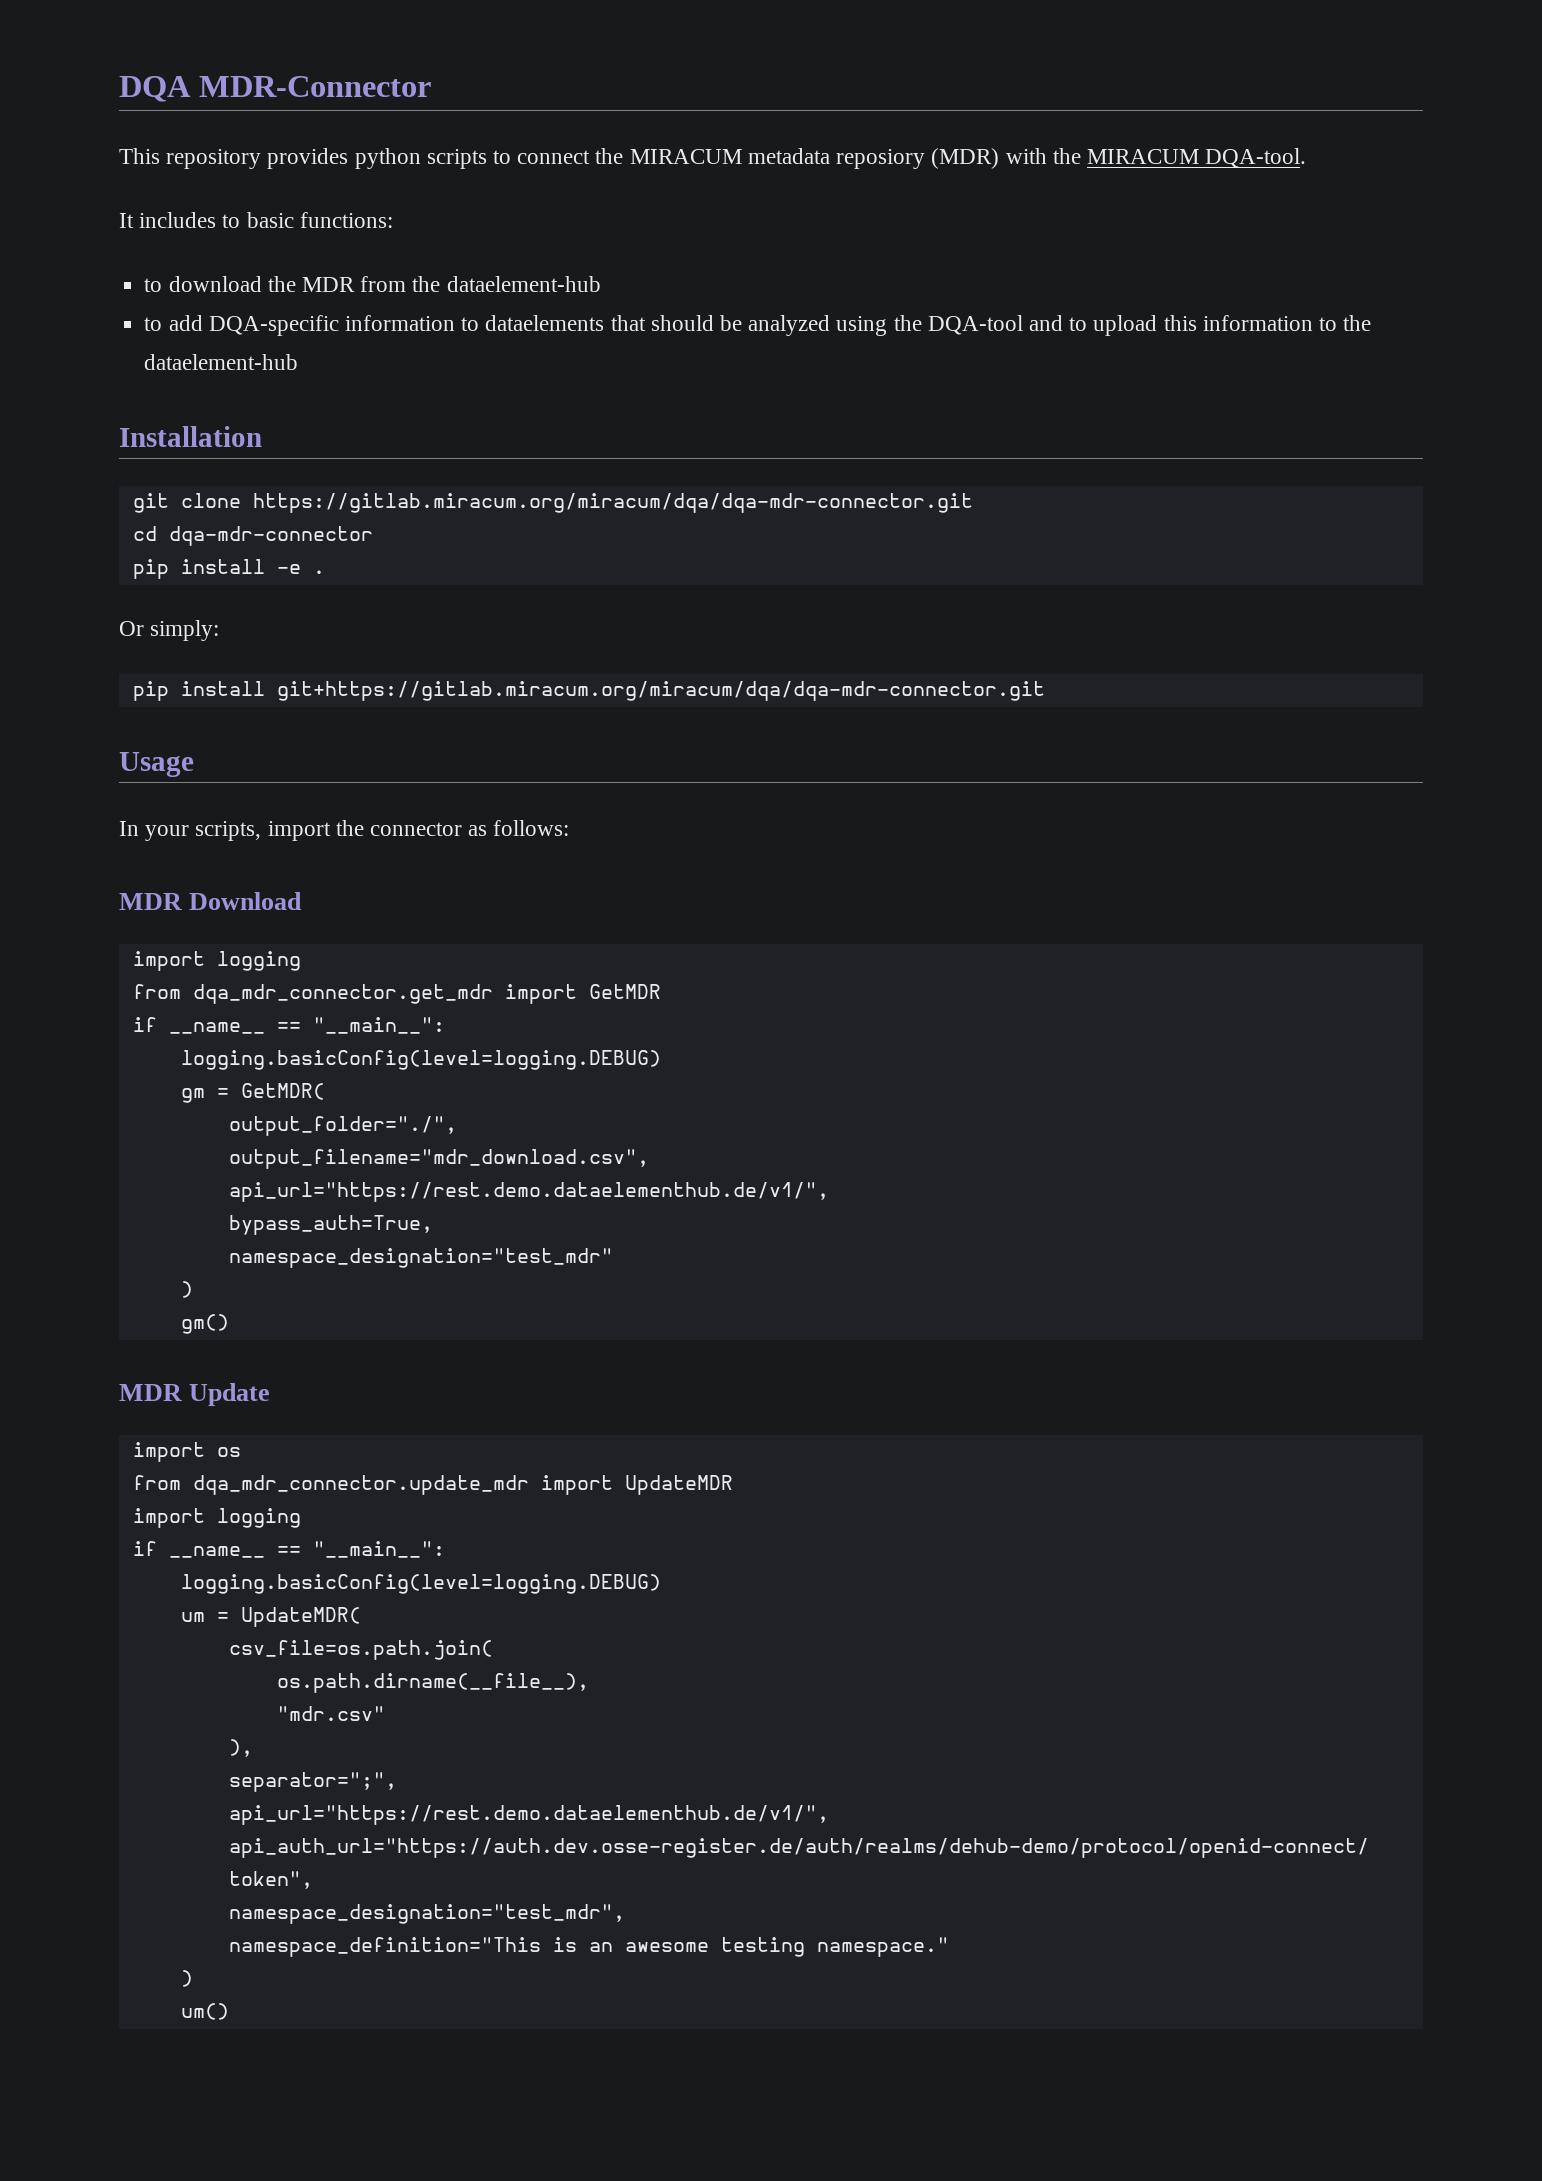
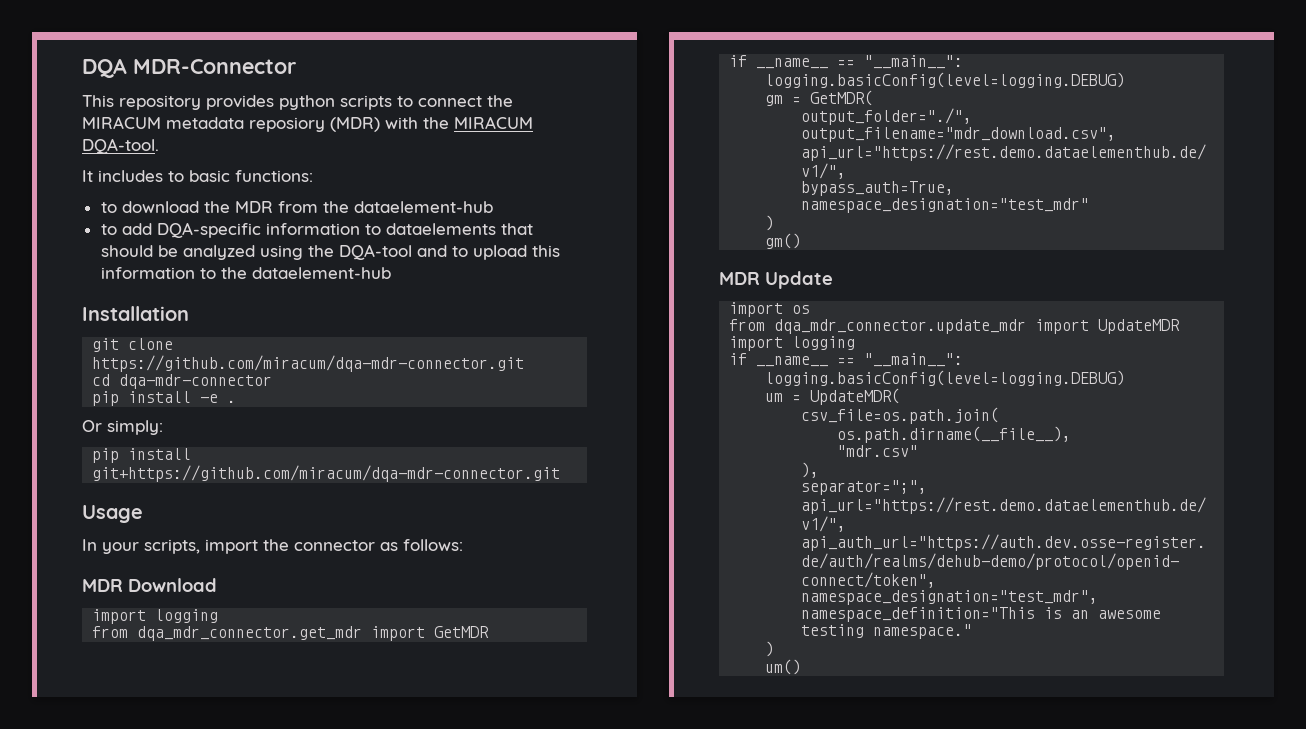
- git clone https://gitlab.miracum.org/miracum/dqa/dqa-mdr-connector.git
+ git clone https://github.com/miracum/dqa-mdr-connector.git
- pip install git+https://gitlab.miracum.org/miracum/dqa/dqa-mdr-connector.git
+ pip install git+https://github.com/miracum/dqa-mdr-connector.git

